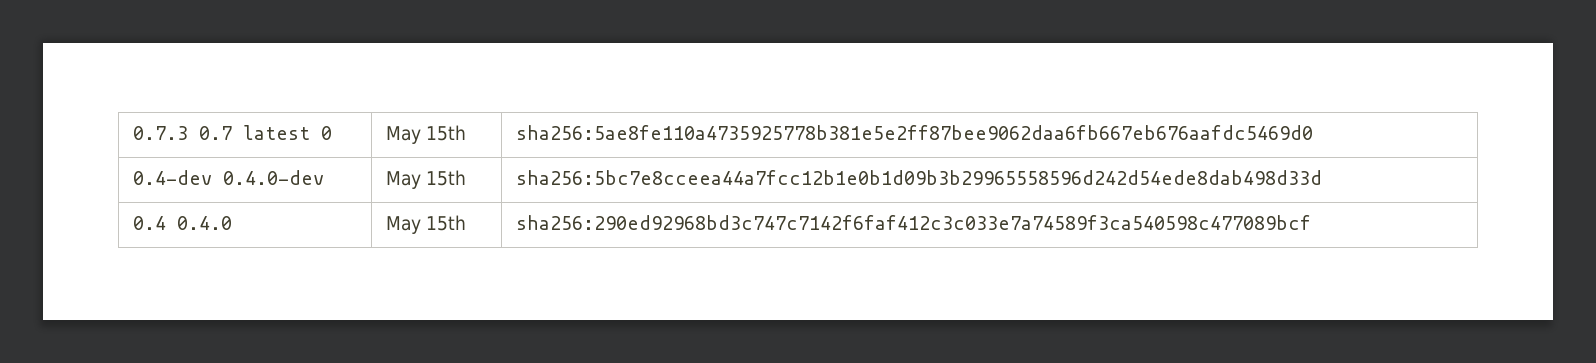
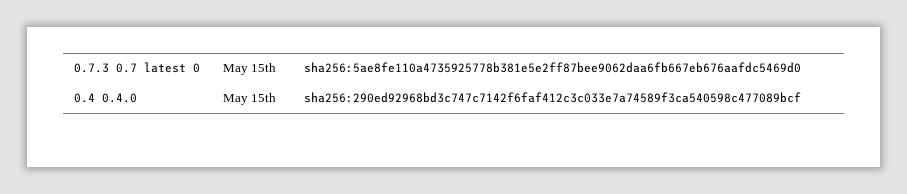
- 0.4-dev 0.4.0-dev | May 15th | sha256:5bc7e8cceea44a7fcc12b1e0b1d09b3b29965558596d242d54ede8dab498d33d

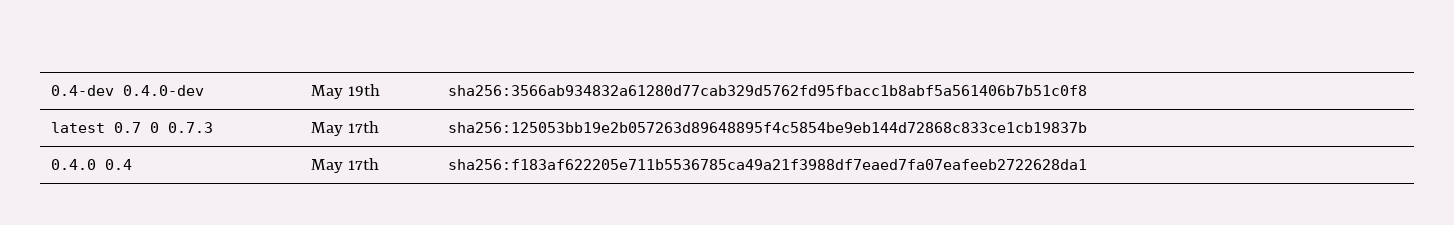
- 0.7.3 0.7 latest 0 | May 15th | sha256:5ae8fe110a4735925778b381e5e2ff87bee9062daa6fb667eb676aafdc5469d0
- 0.4 0.4.0 | May 15th | sha256:290ed92968bd3c747c7142f6faf412c3c033e7a74589f3ca540598c477089bcf
+ 0.4-dev 0.4.0-dev | May 19th | sha256:3566ab934832a61280d77cab329d5762fd95fbacc1b8abf5a561406b7b51c0f8
+ latest 0.7 0 0.7.3 | May 17th | sha256:125053bb19e2b057263d89648895f4c5854be9eb144d72868c833ce1cb19837b
+ 0.4.0 0.4 | May 17th | sha256:f183af622205e711b5536785ca49a21f3988df7eaed7fa07eafeeb2722628da1

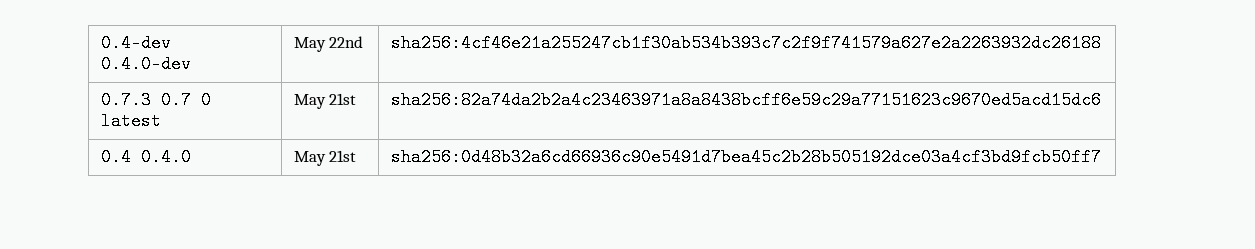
- 0.4-dev 0.4.0-dev | May 19th | sha256:3566ab934832a61280d77cab329d5762fd95fbacc1b8abf5a561406b7b51c0f8
- latest 0.7 0 0.7.3 | May 17th | sha256:125053bb19e2b057263d89648895f4c5854be9eb144d72868c833ce1cb19837b
- 0.4.0 0.4 | May 17th | sha256:f183af622205e711b5536785ca49a21f3988df7eaed7fa07eafeeb2722628da1
+ 0.4-dev 0.4.0-dev | May 22nd | sha256:4cf46e21a255247cb1f30ab534b393c7c2f9f741579a627e2a2263932dc26188
+ 0.7.3 0.7 0 latest | May 21st | sha256:82a74da2b2a4c23463971a8a8438bcff6e59c29a77151623c9670ed5acd15dc6
+ 0.4 0.4.0 | May 21st | sha256:0d48b32a6cd66936c90e5491d7bea45c2b28b505192dce03a4cf3bd9fcb50ff7

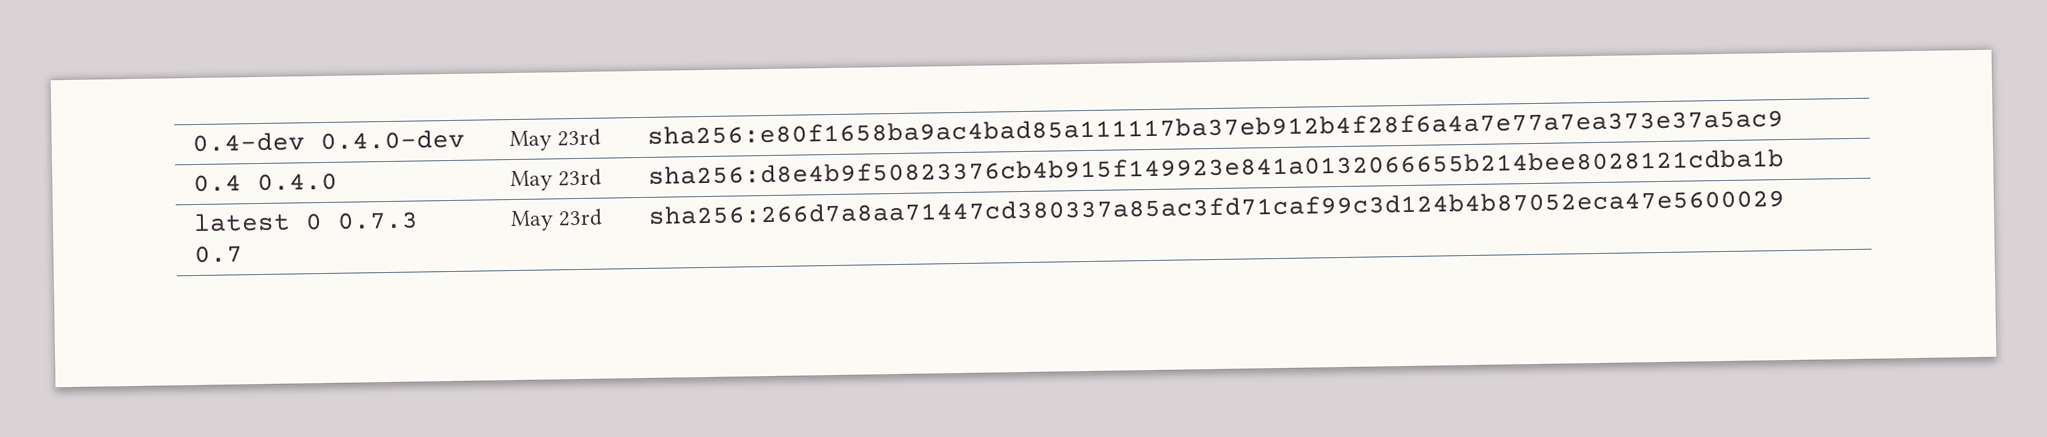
- 0.4-dev 0.4.0-dev | May 22nd | sha256:4cf46e21a255247cb1f30ab534b393c7c2f9f741579a627e2a2263932dc26188
- 0.7.3 0.7 0 latest | May 21st | sha256:82a74da2b2a4c23463971a8a8438bcff6e59c29a77151623c9670ed5acd15dc6
- 0.4 0.4.0 | May 21st | sha256:0d48b32a6cd66936c90e5491d7bea45c2b28b505192dce03a4cf3bd9fcb50ff7
+ 0.4-dev 0.4.0-dev | May 23rd | sha256:e80f1658ba9ac4bad85a111117ba37eb912b4f28f6a4a7e77a7ea373e37a5ac9
+ 0.4 0.4.0 | May 23rd | sha256:d8e4b9f50823376cb4b915f149923e841a0132066655b214bee8028121cdba1b
+ latest 0 0.7.3 0.7 | May 23rd | sha256:266d7a8aa71447cd380337a85ac3fd71caf99c3d124b4b87052eca47e5600029

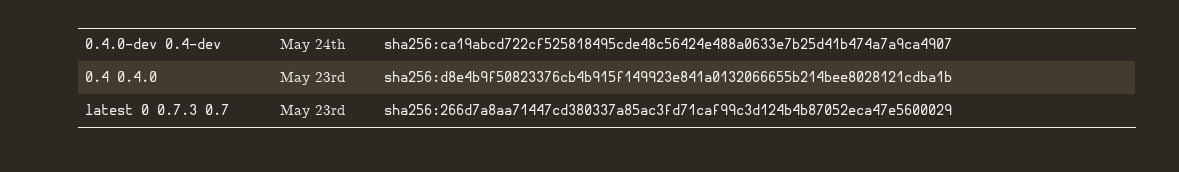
- 0.4-dev 0.4.0-dev | May 23rd | sha256:e80f1658ba9ac4bad85a111117ba37eb912b4f28f6a4a7e77a7ea373e37a5ac9
+ 0.4.0-dev 0.4-dev | May 24th | sha256:ca19abcd722cf525818495cde48c56424e488a0633e7b25d41b474a7a9ca4907

